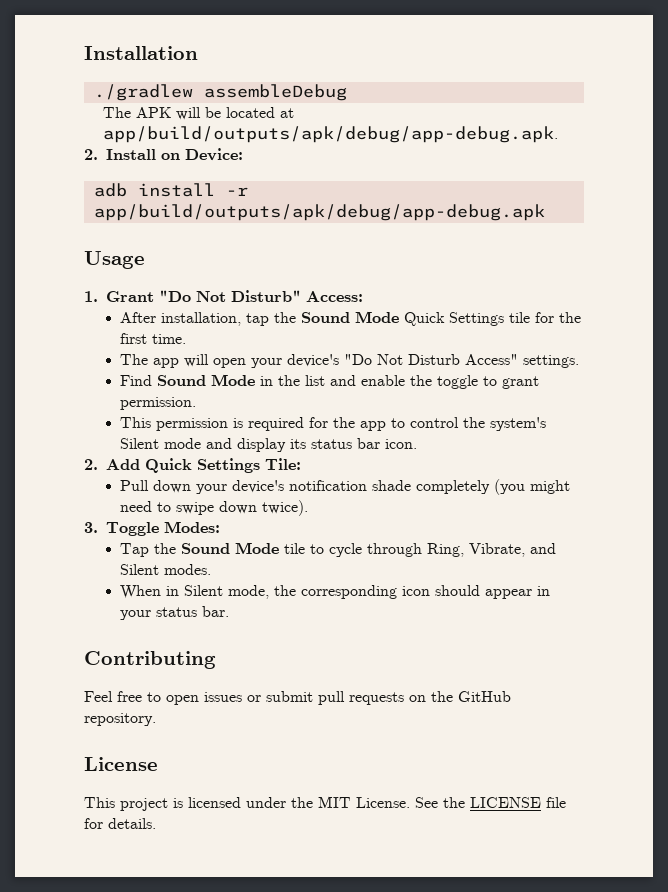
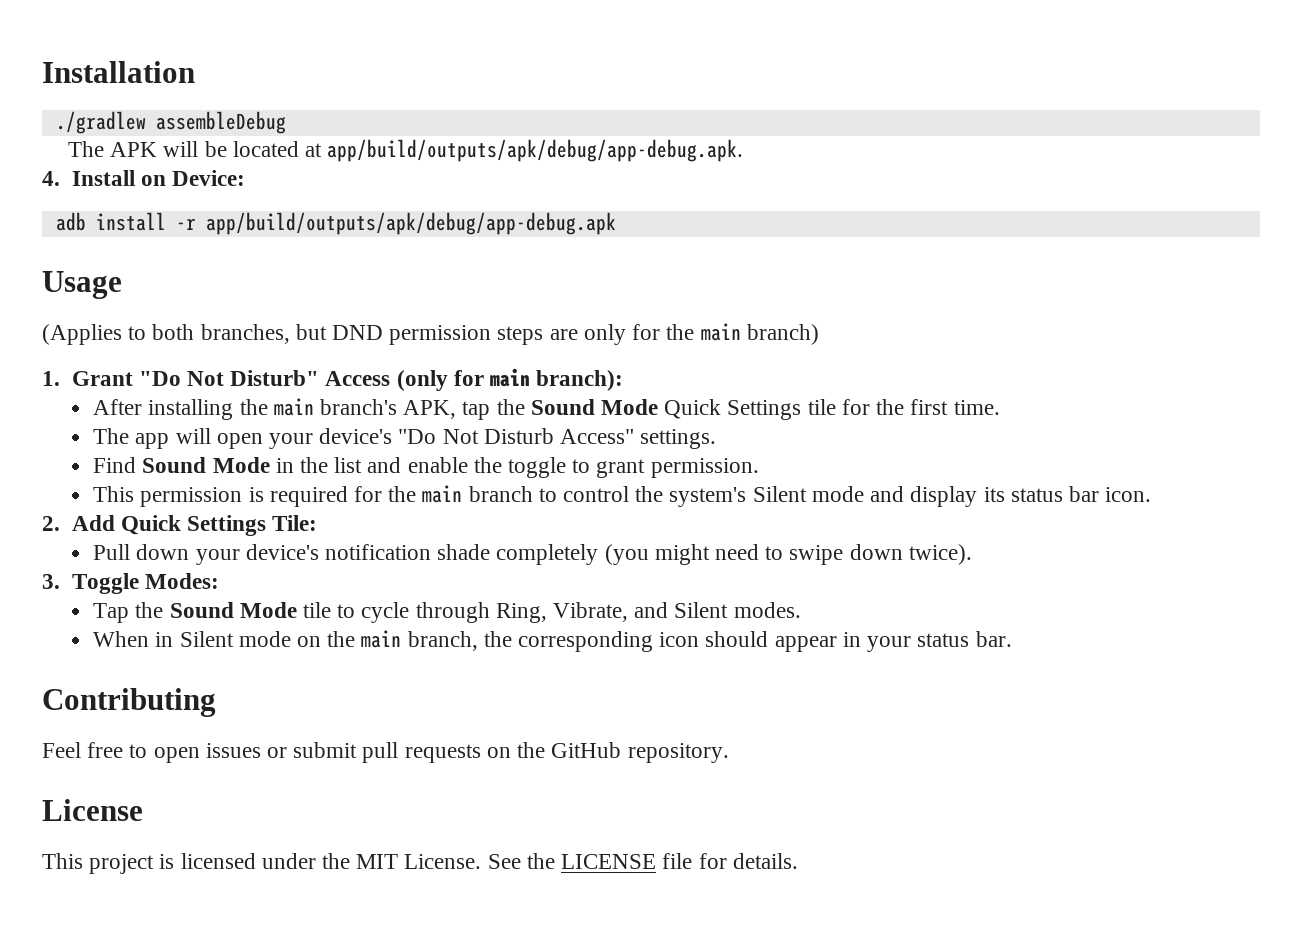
- 2. Install on Device:
+ 4. Install on Device:
+ (Applies to both branches, but DND permission steps are only for the main branch)
- 1. Grant "Do Not Disturb" Access:
- After installation, tap the Sound Mode Quick Settings tile for the first time.
+ 1. Grant "Do Not Disturb" Access (only for main branch):
+ After installing the main branch's APK, tap the Sound Mode Quick Settings tile for the first time.
- This permission is required for the app to control the system's Silent mode and display its status bar icon.
+ This permission is required for the main branch to control the system's Silent mode and display its status bar icon.
- When in Silent mode, the corresponding icon should appear in your status bar.
+ When in Silent mode on the main branch, the corresponding icon should appear in your status bar.

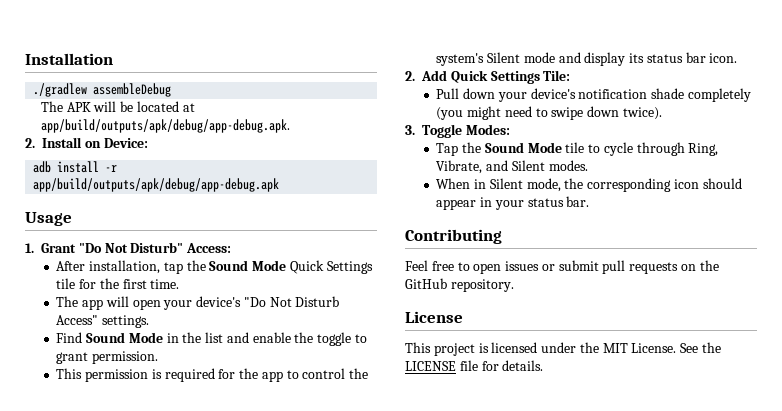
- 4. Install on Device:
+ 2. Install on Device:
- (Applies to both branches, but DND permission steps are only for the main branch)
- 1. Grant "Do Not Disturb" Access (only for main branch):
- After installing the main branch's APK, tap the Sound Mode Quick Settings tile for the first time.
+ 1. Grant "Do Not Disturb" Access:
+ After installation, tap the Sound Mode Quick Settings tile for the first time.
- This permission is required for the main branch to control the system's Silent mode and display its status bar icon.
+ This permission is required for the app to control the system's Silent mode and display its status bar icon.
- When in Silent mode on the main branch, the corresponding icon should appear in your status bar.
+ When in Silent mode, the corresponding icon should appear in your status bar.

